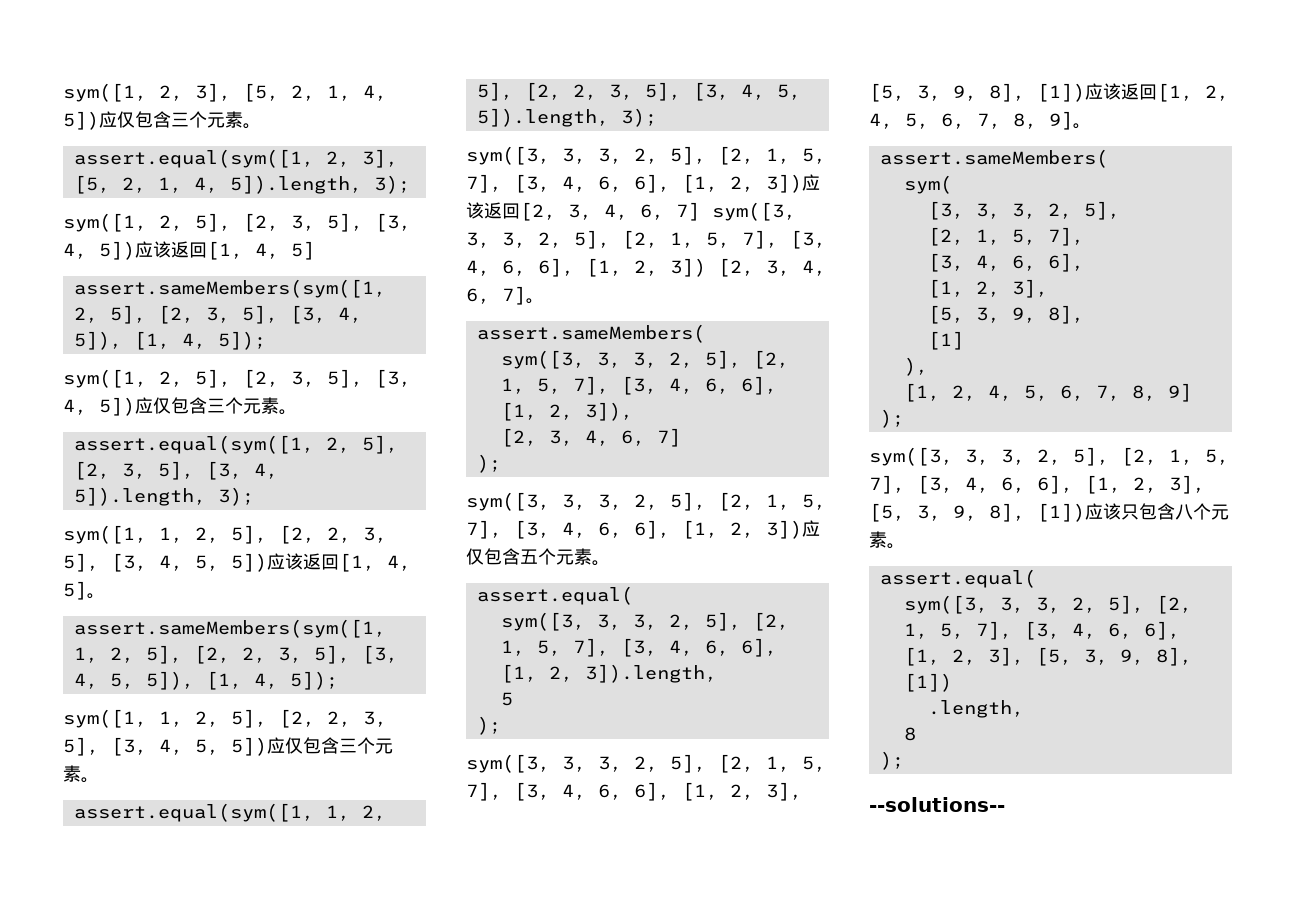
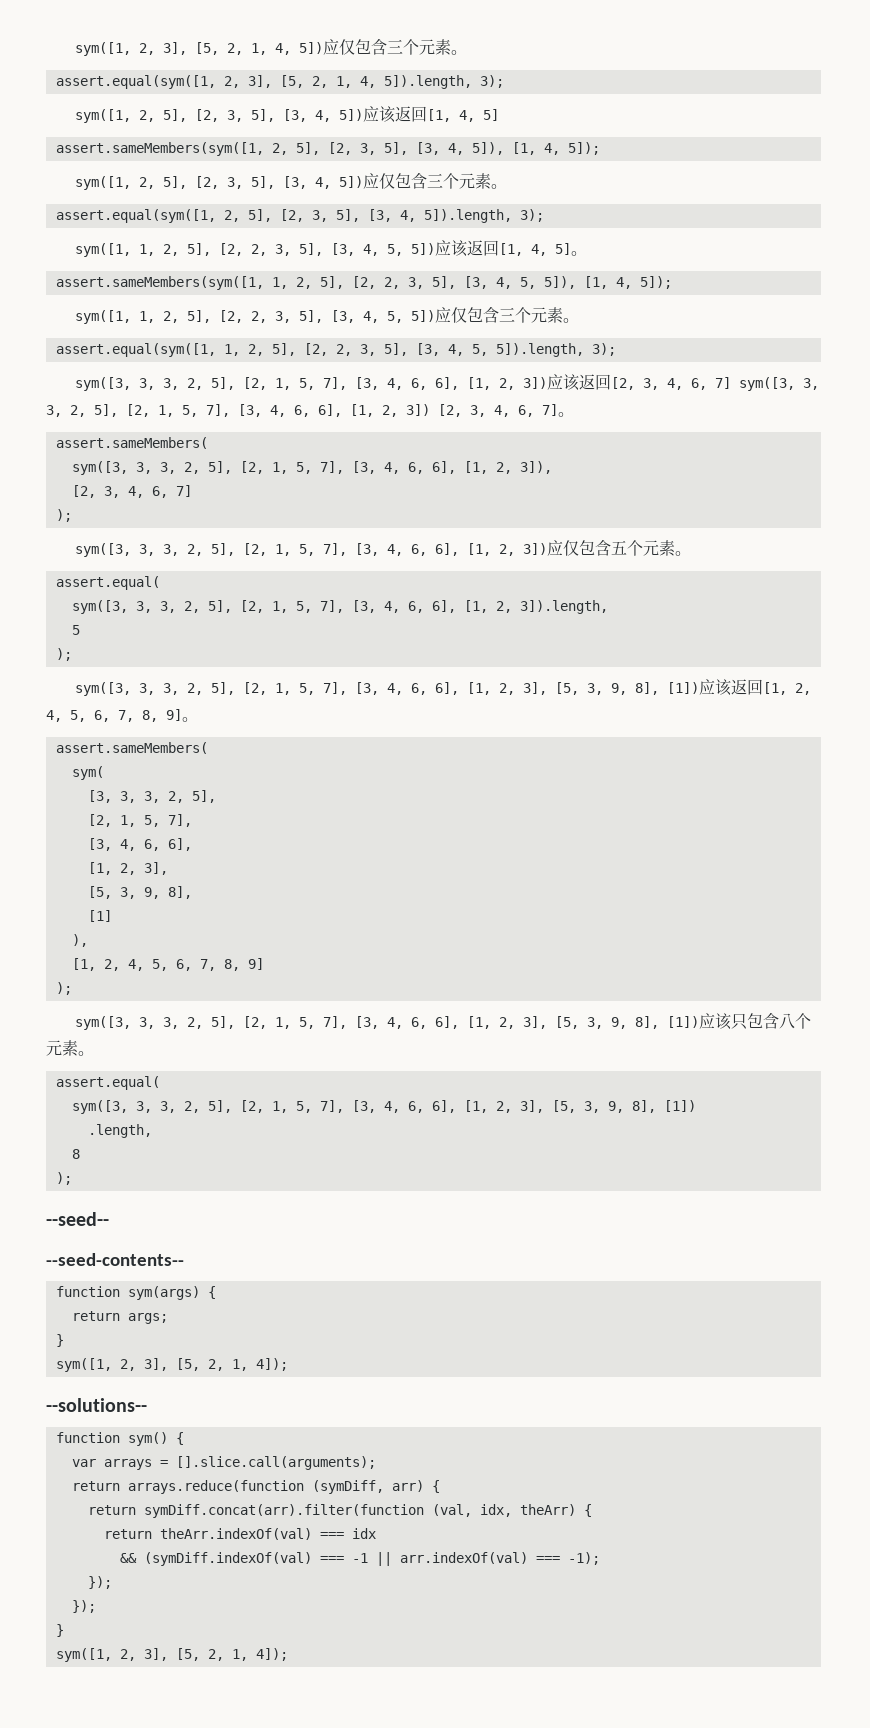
+ --seed--
+ --seed-contents--
+ function sym(args) {
+ return args;
+ }
+ sym([1, 2, 3], [5, 2, 1, 4]);
  --solutions--
+ function sym() {
+ var arrays = [].slice.call(arguments);
+ return arrays.reduce(function (symDiff, arr) {
+ return symDiff.concat(arr).filter(function (val, idx, theArr) {
+ return theArr.indexOf(val) === idx
+ && (symDiff.indexOf(val) === -1 || arr.indexOf(val) === -1);
+ });
+ });
+ }
+ sym([1, 2, 3], [5, 2, 1, 4]);

